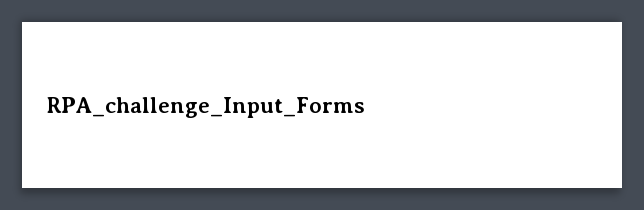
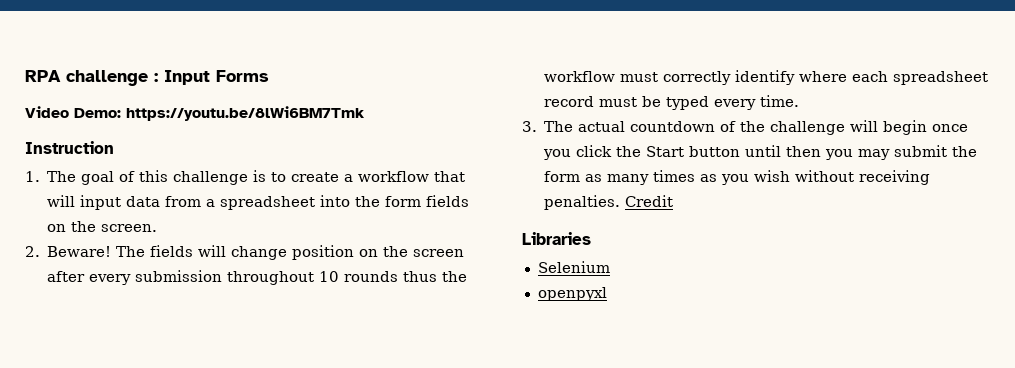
- RPA_challenge_Input_Forms
+ RPA challenge : Input Forms
+ Video Demo: https://youtu.be/8lWi6BM7Tmk
+ Instruction
+ 1. The goal of this challenge is to create a workflow that will input data from a spreadsheet into the form fields on the screen.
+ 2. Beware! The fields will change position on the screen after every submission throughout 10 rounds thus the workflow must correctly identify where each spreadsheet record must be typed every time.
+ 3. The actual countdown of the challenge will begin once you click the Start button until then you may submit the form as many times as you wish without receiving penalties. Credit
+ Libraries
+ Selenium
+ openpyxl

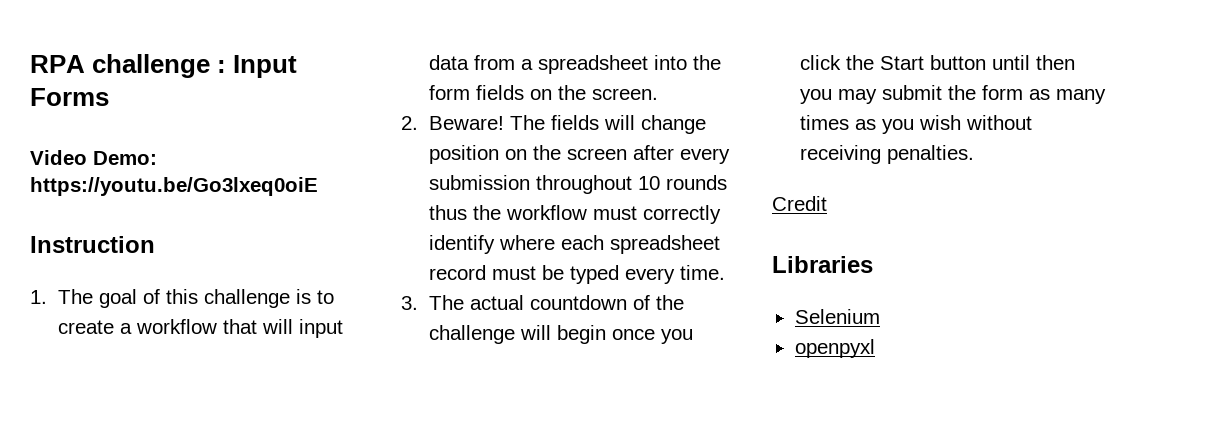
- Video Demo: https://youtu.be/8lWi6BM7Tmk
+ Video Demo: https://youtu.be/Go3lxeq0oiE
- 3. The actual countdown of the challenge will begin once you click the Start button until then you may submit the form as many times as you wish without receiving penalties. Credit
+ 3. The actual countdown of the challenge will begin once you click the Start button until then you may submit the form as many times as you wish without receiving penalties.
+ Credit

